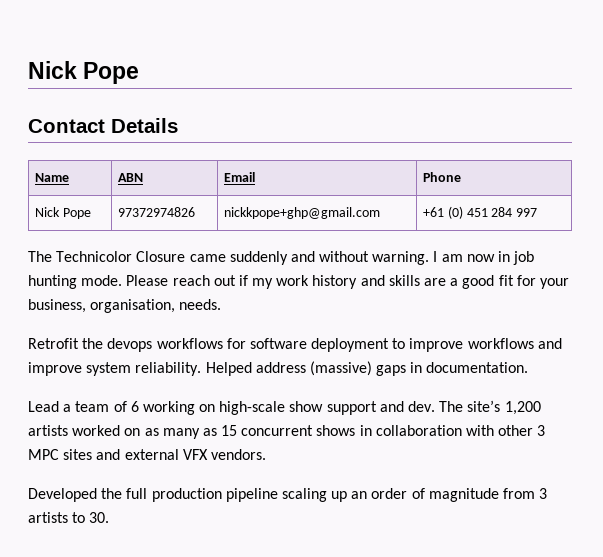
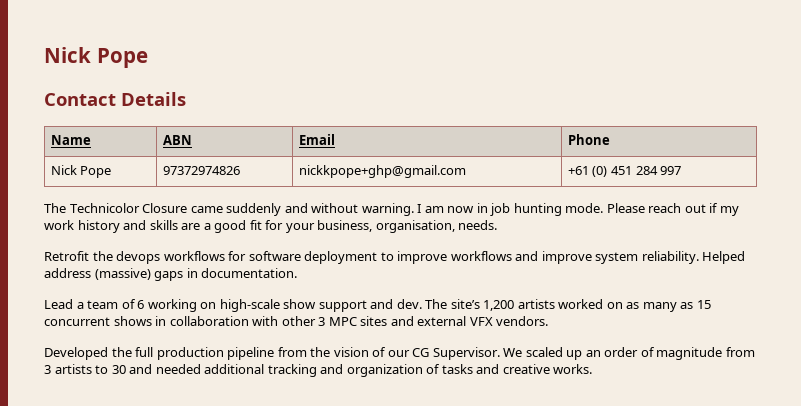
- Developed the full production pipeline scaling up an order of magnitude from 3 artists to 30.
+ Developed the full production pipeline from the vision of our CG Supervisor. We scaled up an order of magnitude from 3 artists to 30 and needed additional tracking and organization of tasks and creative works.

